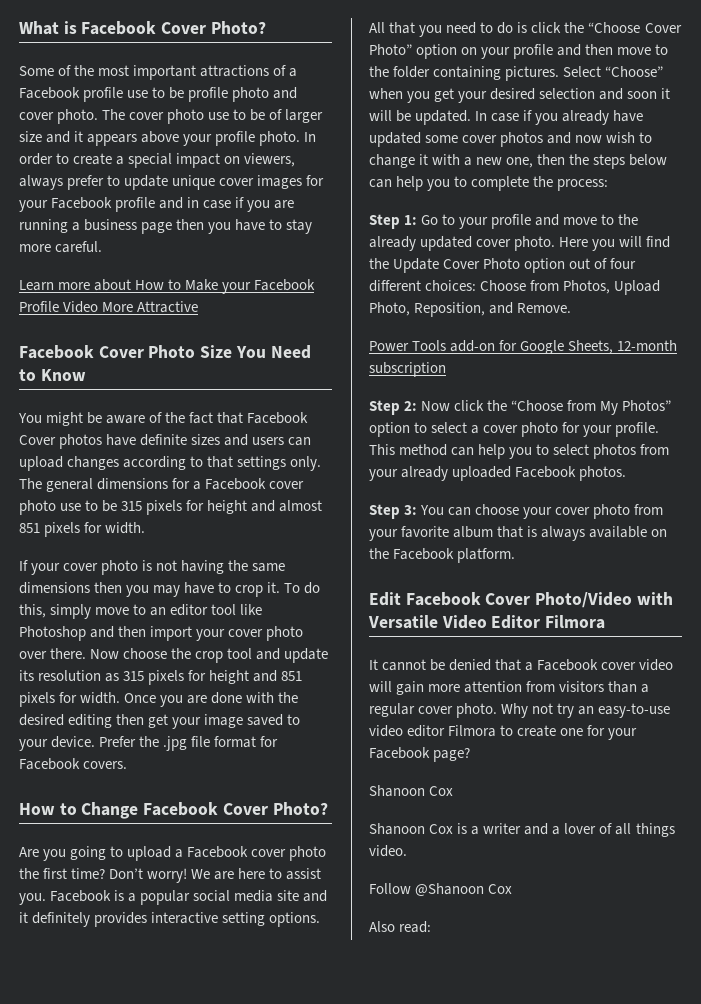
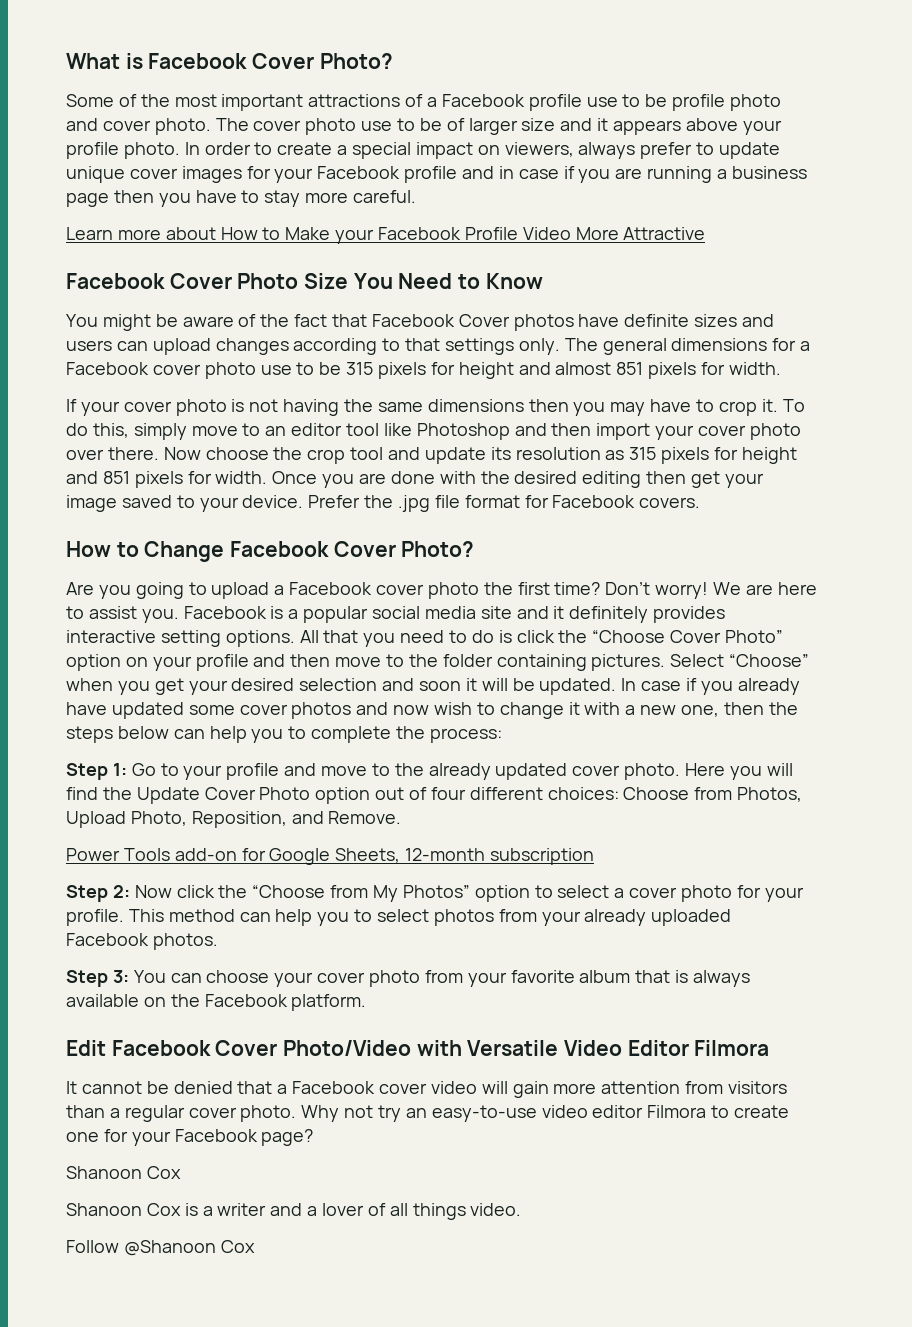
- Also read:

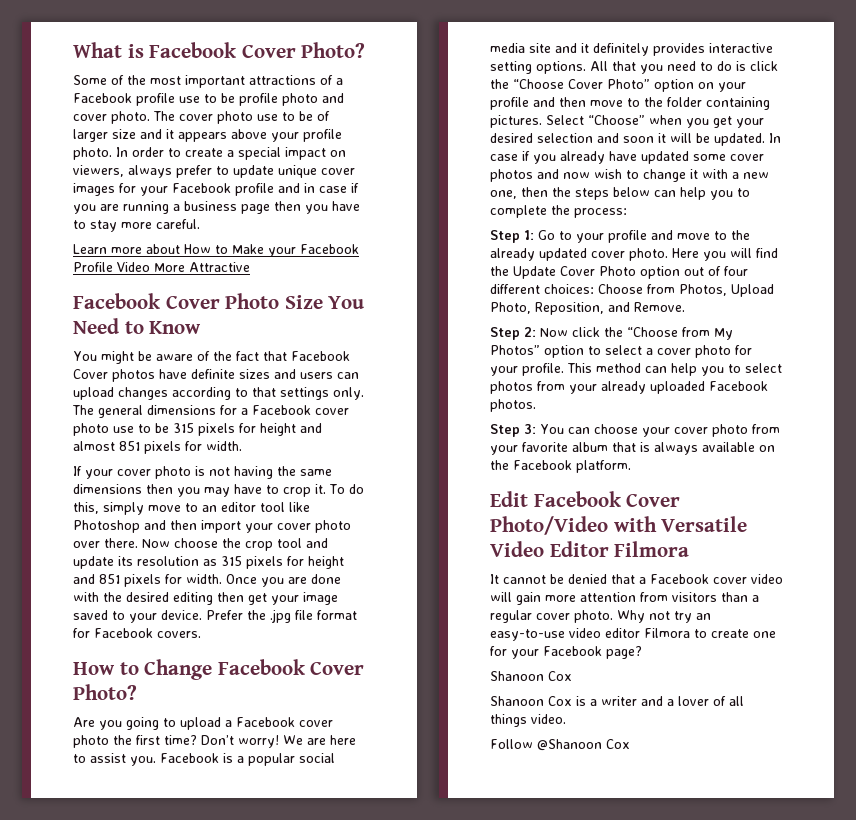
- Power Tools add-on for Google Sheets, 12-month subscription

